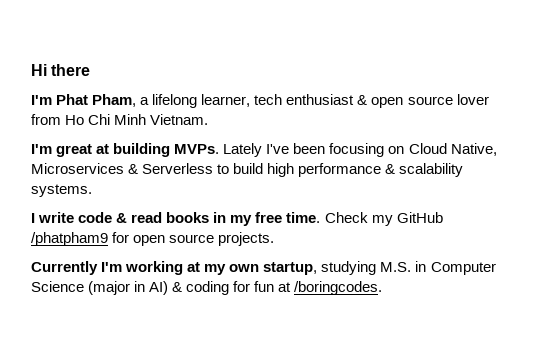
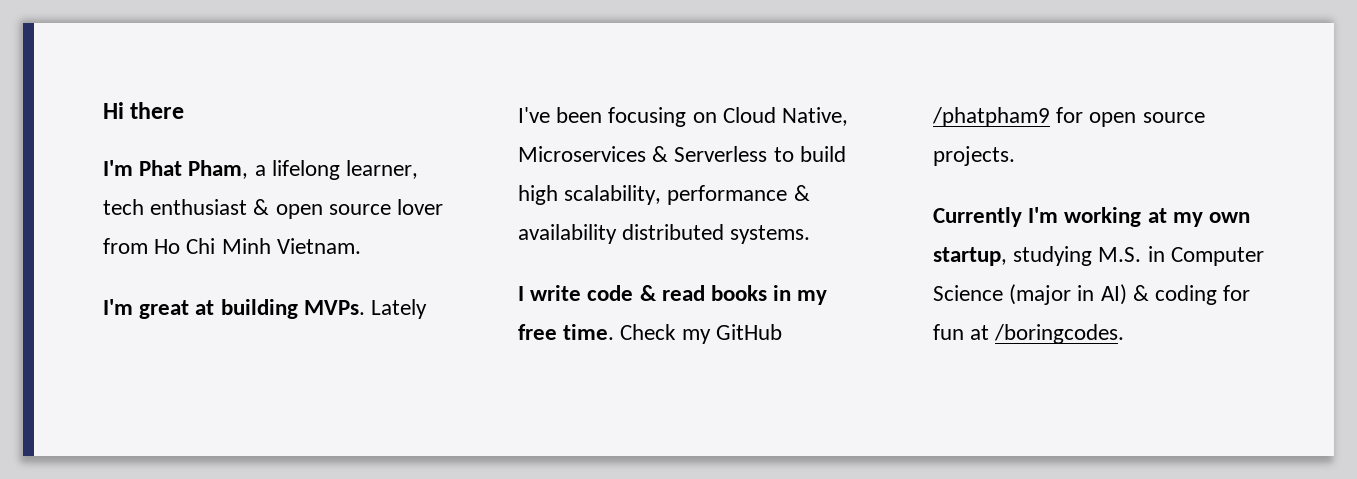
- Lately I've been focusing on Cloud Native, Microservices & Serverless to build high performance & scalability systems.
+ Lately I've been focusing on Cloud Native, Microservices & Serverless to build high scalability, performance & availability distributed systems.

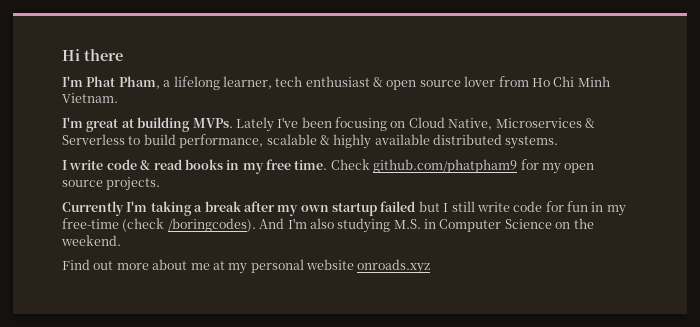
- Lately I've been focusing on Cloud Native, Microservices & Serverless to build high scalability, performance & availability distributed systems.
+ Lately I've been focusing on Cloud Native, Microservices & Serverless to build performance, scalable & highly available distributed systems.
- Check my GitHub /phatpham9 for open source projects.
+ Check github.com/phatpham9 for my open source projects.
- Currently I'm working at my own startup, studying M.S. in Computer Science (major in AI) & coding for fun at /boringcodes.
+ Currently I'm taking a break after my own startup failed but I still write code for fun in my free-time (check /boringcodes). And I'm also studying M.S. in Computer Science on the weekend.
+ Find out more about me at my personal website onroads.xyz

